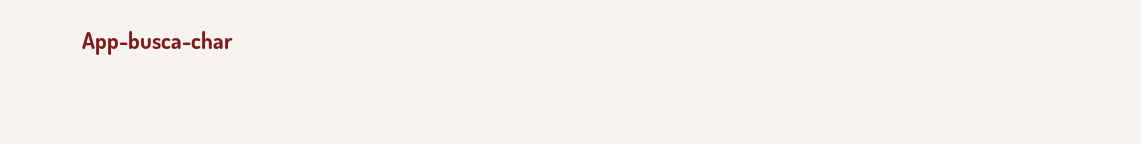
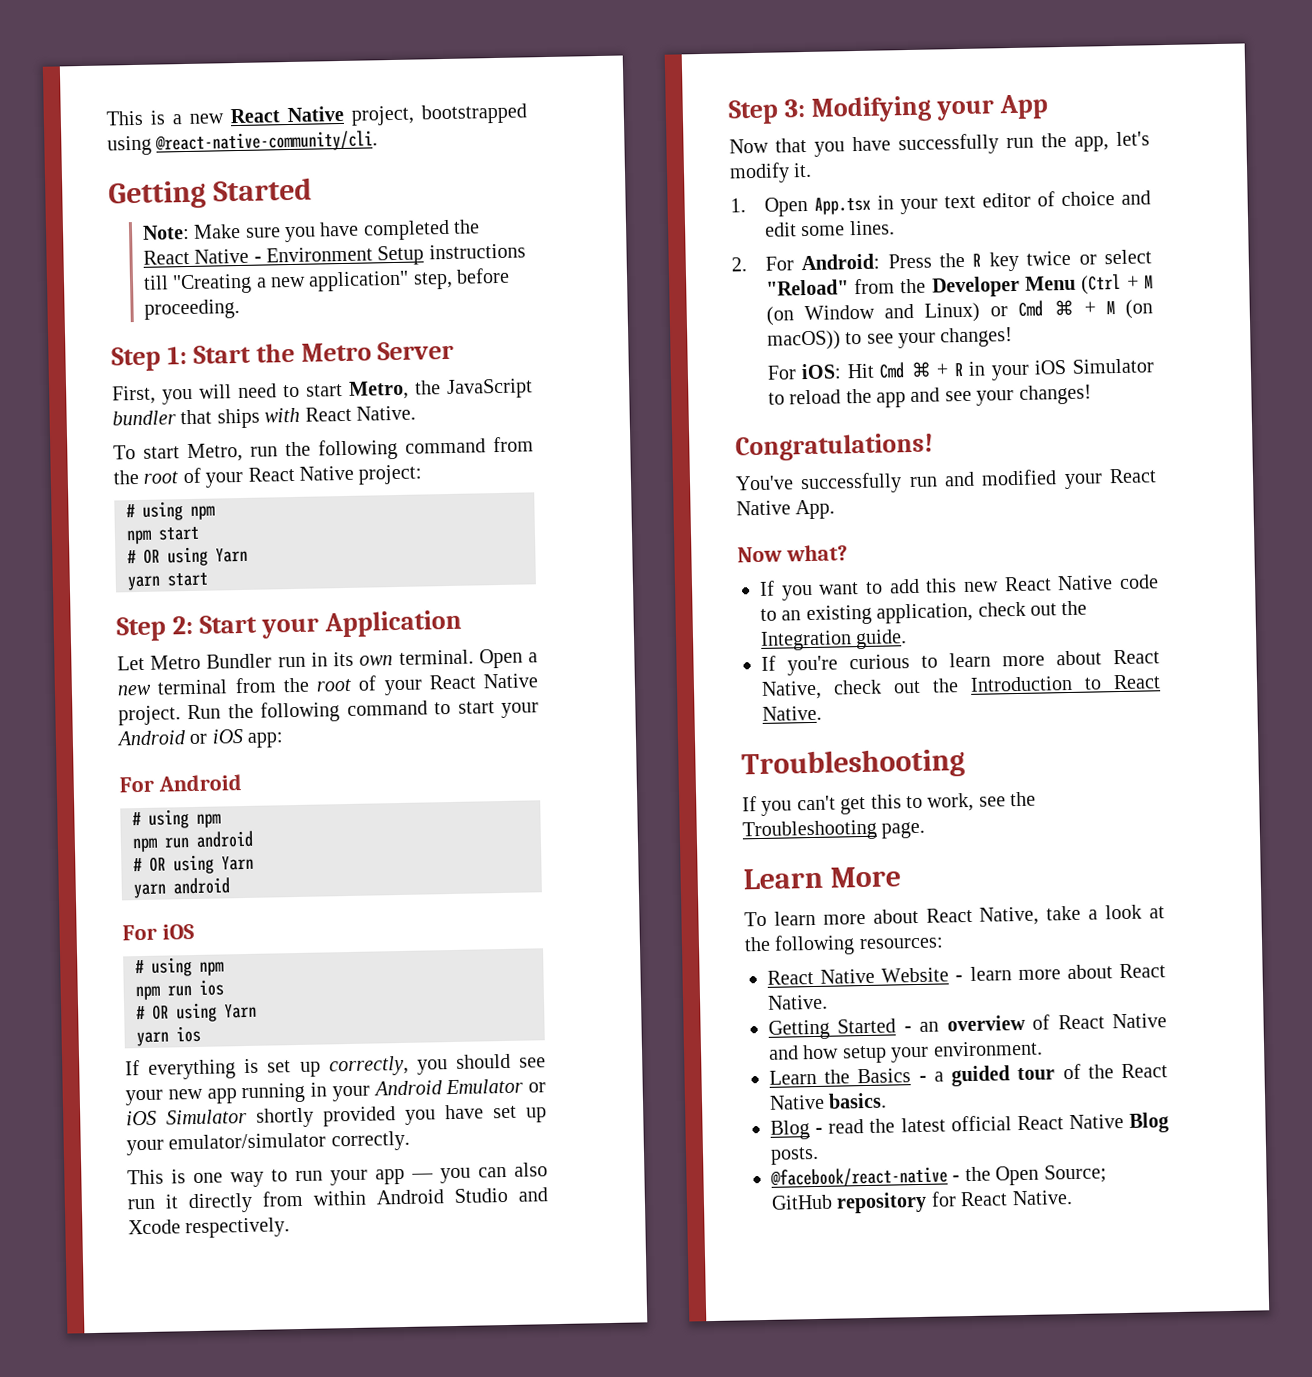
- App-busca-char
+ This is a new React Native project, bootstrapped using @react-native-community/cli.
+ Getting Started
+ Note: Make sure you have completed the React Native - Environment Setup instructions till "Creating a new application" step, before proceeding.
+ Step 1: Start the Metro Server
+ First, you will need to start Metro, the JavaScript bundler that ships with React Native.
+ To start Metro, run the following command from the root of your React Native project:
+ # using npm
+ npm start
+ # OR using Yarn
+ yarn start
+ Step 2: Start your Application
+ Let Metro Bundler run in its own terminal. Open a new terminal from the root of your React Native project. Run the following command to start your Android or iOS app:
+ For Android
+ # using npm
+ npm run android
+ # OR using Yarn
+ yarn android
+ For iOS
+ # using npm
+ npm run ios
+ # OR using Yarn
+ yarn ios
+ If everything is set up correctly, you should see your new app running in your Android Emulator or iOS Simulator shortly provided you have set up your emulator/simulator correctly.
+ This is one way to run your app — you can also run it directly from within Android Studio and Xcode respectively.
+ Step 3: Modifying your App
+ Now that you have successfully run the app, let's modify it.
+ 1. Open App.tsx in your text editor of choice and edit some lines.
+ 2. For Android: Press the R key twice or select "Reload" from the Developer Menu (Ctrl + M (on Window and Linux) or Cmd ⌘ + M (on macOS)) to see your changes!
+ For iOS: Hit Cmd ⌘ + R in your iOS Simulator to reload the app and see your changes!
+ Congratulations!
+ You've successfully run and modified your React Native App.
+ Now what?
+ If you want to add this new React Native code to an existing application, check out the Integration guide.
+ If you're curious to learn more about React Native, check out the Introduction to React Native.
+ Troubleshooting
+ If you can't get this to work, see the Troubleshooting page.
+ Learn More
+ To learn more about React Native, take a look at the following resources:
+ React Native Website - learn more about React Native.
+ Getting Started - an overview of React Native and how setup your environment.
+ Learn the Basics - a guided tour of the React Native basics.
+ Blog - read the latest official React Native Blog posts.
+ @facebook/react-native - the Open Source; GitHub repository for React Native.

